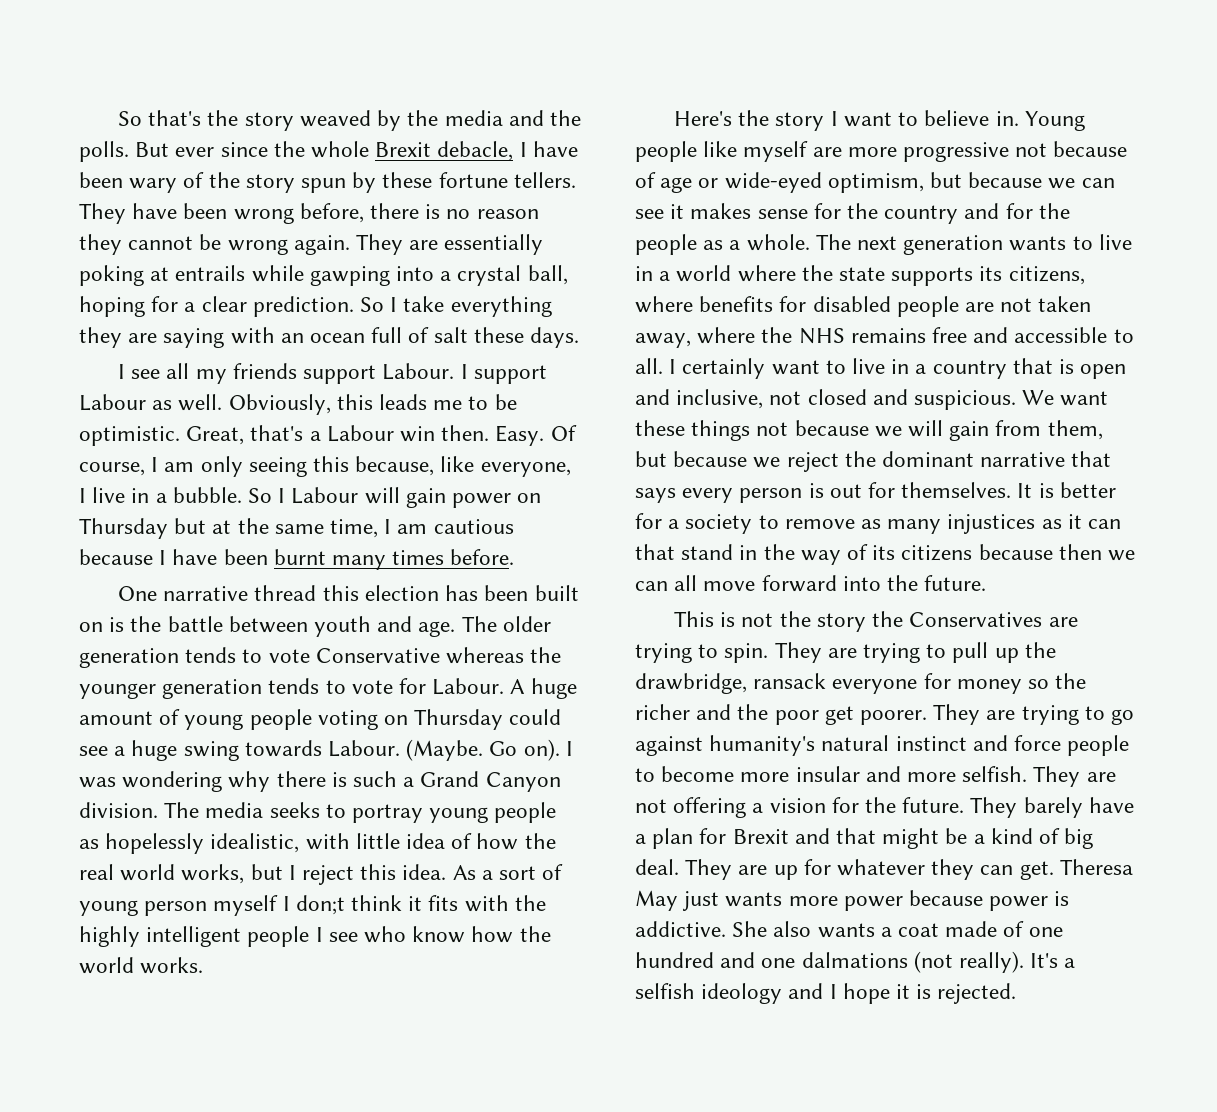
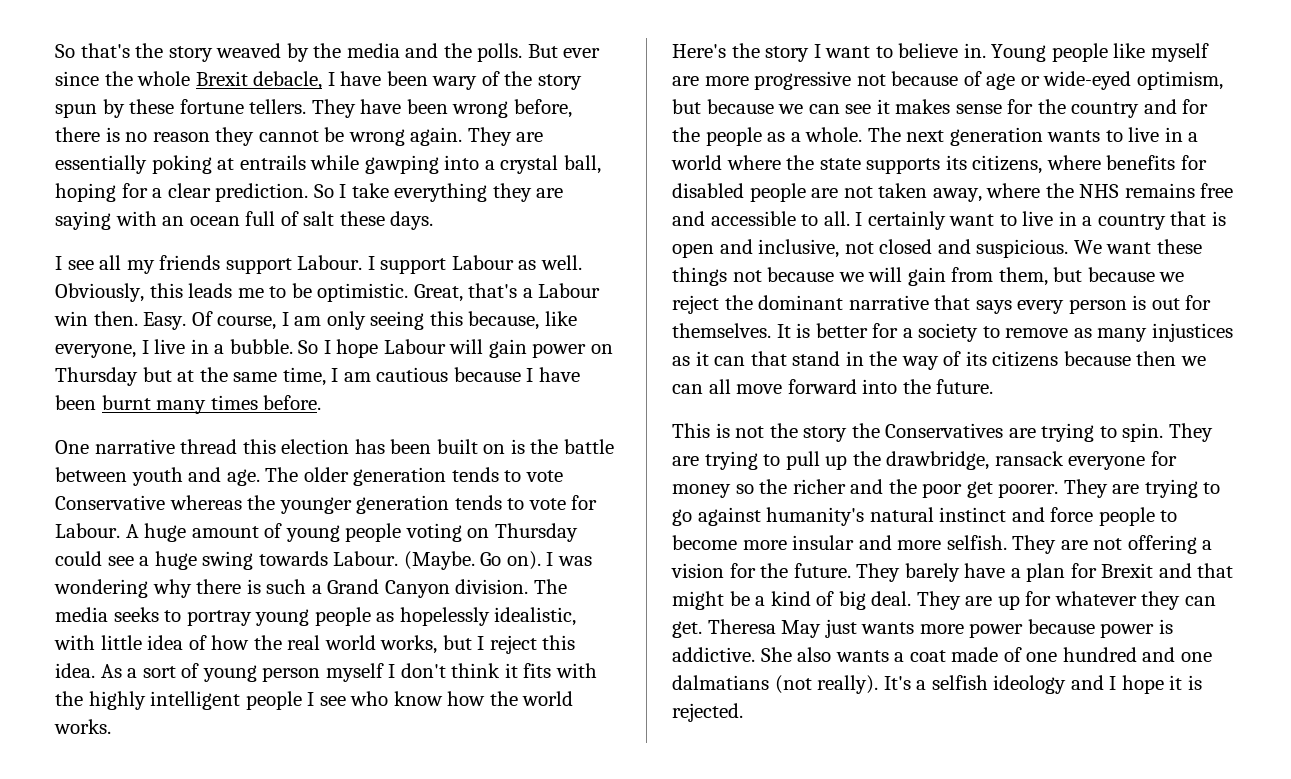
- So I Labour will gain power on Thursday but at the same time, I am cautious because I have been burnt many times before.
+ So I hope Labour will gain power on Thursday but at the same time, I am cautious because I have been burnt many times before.
- As a sort of young person myself I don;t think it fits with the highly intelligent people I see who know how the world works.
+ As a sort of young person myself I don't think it fits with the highly intelligent people I see who know how the world works.
- She also wants a coat made of one hundred and one dalmations (not really).
+ She also wants a coat made of one hundred and one dalmatians (not really).

